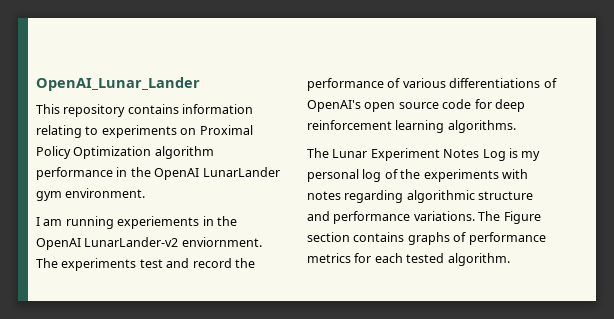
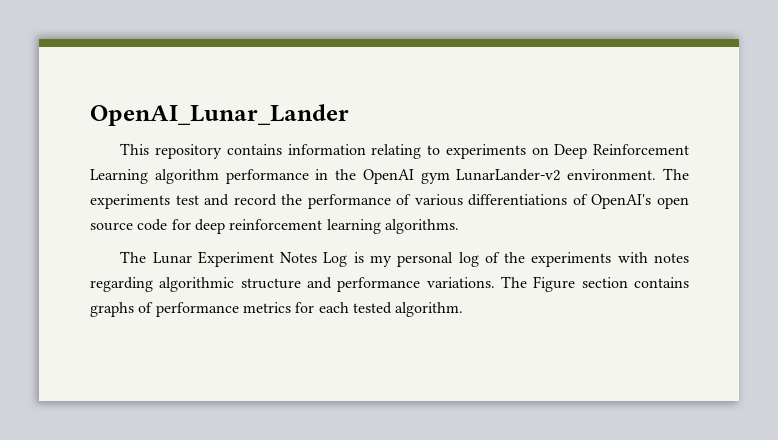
- This repository contains information relating to experiments on Proximal Policy Optimization algorithm performance in the OpenAI LunarLander gym environment.
- I am running experiements in the OpenAI LunarLander-v2 enviornment.
+ This repository contains information relating to experiments on Deep Reinforcement Learning algorithm performance in the OpenAI gym LunarLander-v2 environment.

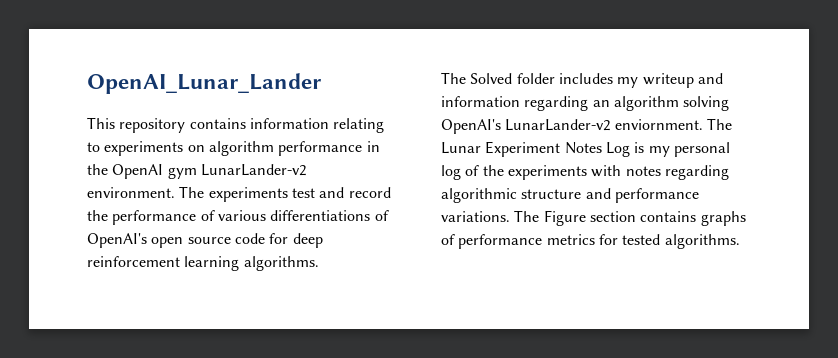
- This repository contains information relating to experiments on Deep Reinforcement Learning algorithm performance in the OpenAI gym LunarLander-v2 environment.
+ This repository contains information relating to experiments on algorithm performance in the OpenAI gym LunarLander-v2 environment.
- The Lunar Experiment Notes Log is my personal log of the experiments with notes regarding algorithmic structure and performance variations.
+ The Solved folder includes my writeup and information regarding an algorithm solving OpenAI's LunarLander-v2 enviornment. The Lunar Experiment Notes Log is my personal log of the experiments with notes regarding algorithmic structure and performance variations.
- The Figure section contains graphs of performance metrics for each tested algorithm.
+ The Figure section contains graphs of performance metrics for tested algorithms.

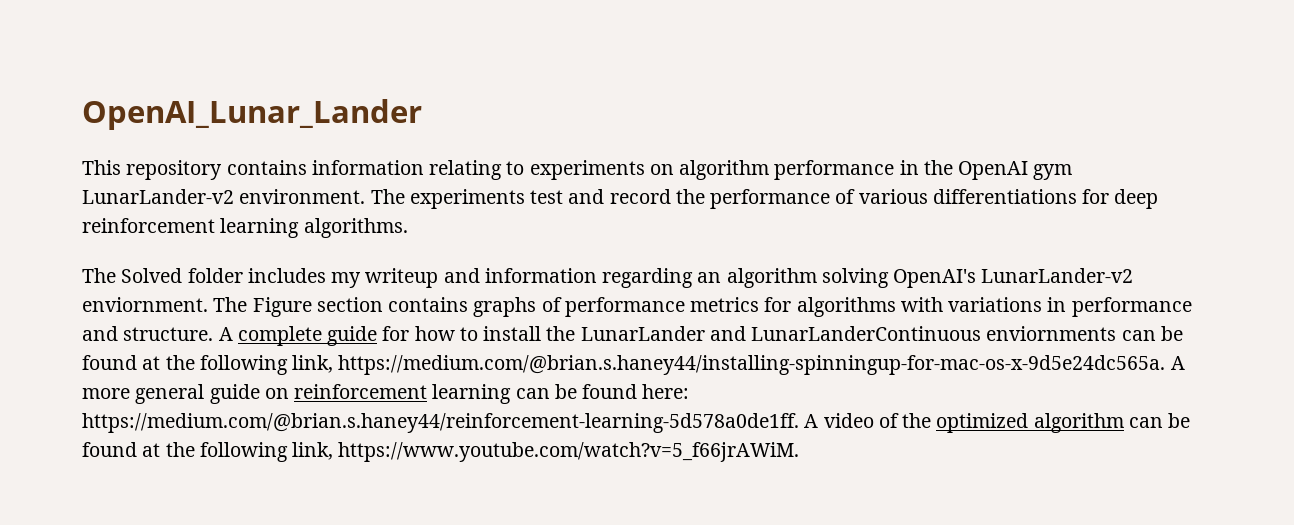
- The experiments test and record the performance of various differentiations of OpenAI's open source code for deep reinforcement learning algorithms.
+ The experiments test and record the performance of various differentiations for deep reinforcement learning algorithms.
- The Lunar Experiment Notes Log is my personal log of the experiments with notes regarding algorithmic structure and performance variations. The Figure section contains graphs of performance metrics for tested algorithms.
+ The Figure section contains graphs of performance metrics for algorithms with variations in performance and structure. A complete guide for how to install the LunarLander and LunarLanderContinuous enviornments can be found at the following link, https://medium.com/@brian.s.haney44/installing-spinningup-for-mac-os-x-9d5e24dc565a. A more general guide on reinforcement learning can be found here: https://medium.com/@brian.s.haney44/reinforcement-learning-5d578a0de1ff. A video of the optimized algorithm can be found at the following link, https://www.youtube.com/watch?v=5_f66jrAWiM.

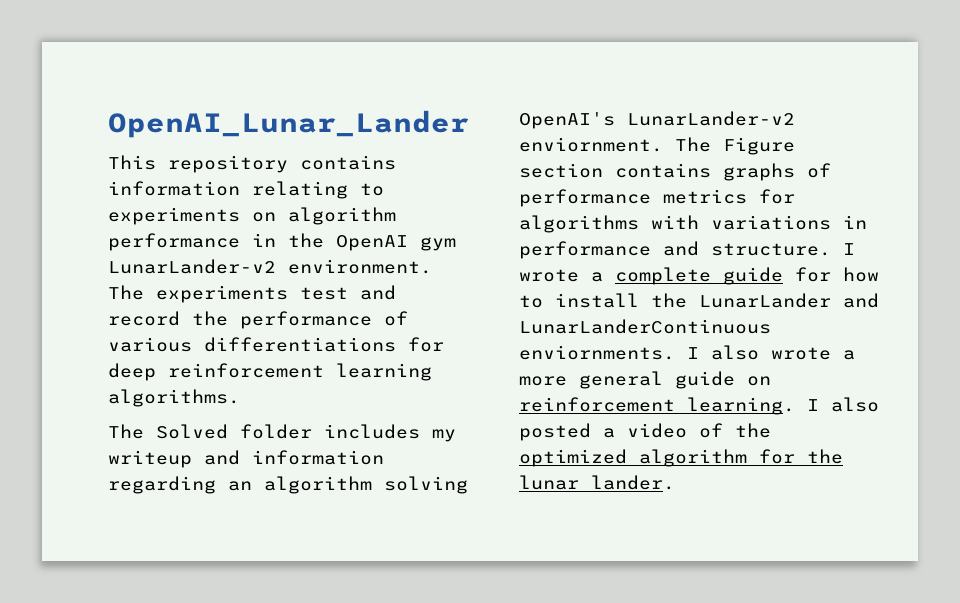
- A complete guide for how to install the LunarLander and LunarLanderContinuous enviornments can be found at the following link, https://medium.com/@brian.s.haney44/installing-spinningup-for-mac-os-x-9d5e24dc565a. A more general guide on reinforcement learning can be found here: https://medium.com/@brian.s.haney44/reinforcement-learning-5d578a0de1ff. A video of the optimized algorithm can be found at the following link, https://www.youtube.com/watch?v=5_f66jrAWiM.
+ I wrote a complete guide for how to install the LunarLander and LunarLanderContinuous enviornments. I also wrote a more general guide on reinforcement learning. I also posted a video of the optimized algorithm for the lunar lander.

